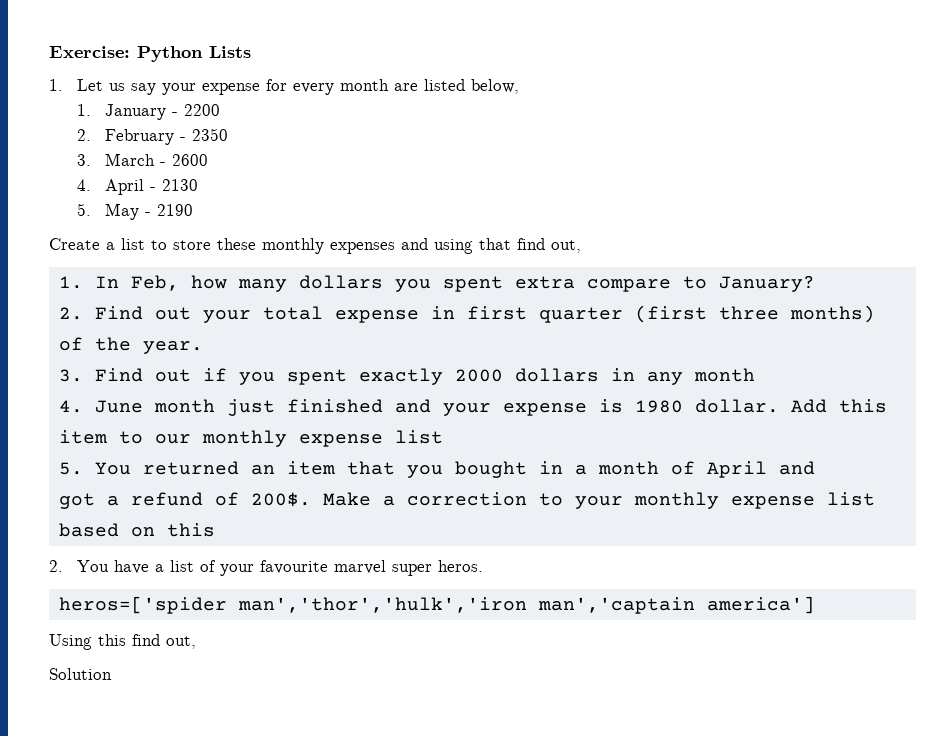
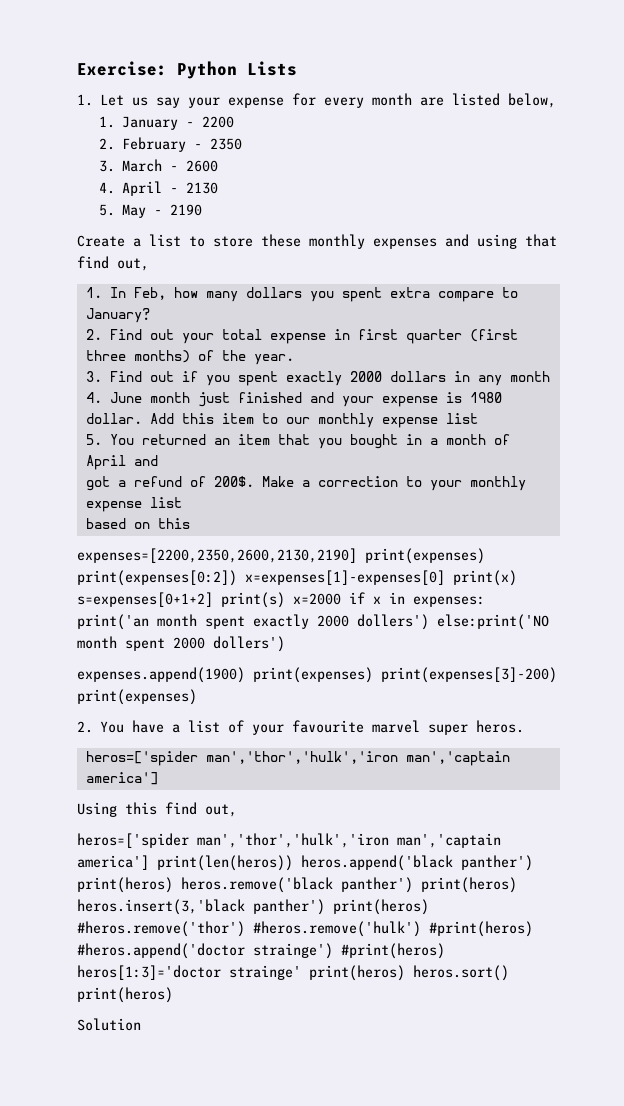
+ expenses=[2200,2350,2600,2130,2190] print(expenses) print(expenses[0:2]) x=expenses[1]-expenses[0] print(x) s=expenses[0+1+2] print(s) x=2000 if x in expenses: print('an month spent exactly 2000 dollers') else:print('NO month spent 2000 dollers')
+ expenses.append(1900) print(expenses) print(expenses[3]-200) print(expenses)
+ heros=['spider man','thor','hulk','iron man','captain america'] print(len(heros)) heros.append('black panther') print(heros) heros.remove('black panther') print(heros) heros.insert(3,'black panther') print(heros) #heros.remove('thor') #heros.remove('hulk') #print(heros) #heros.append('doctor strainge') #print(heros) heros[1:3]='doctor strainge' print(heros) heros.sort() print(heros)

